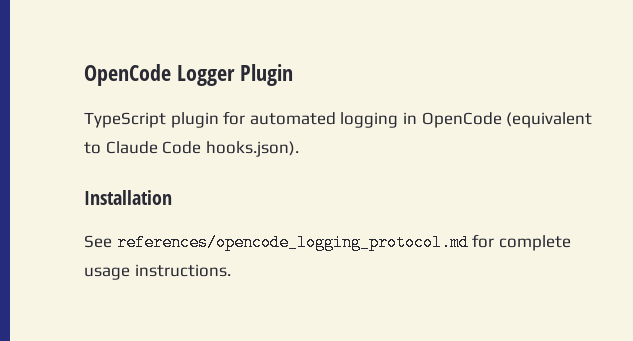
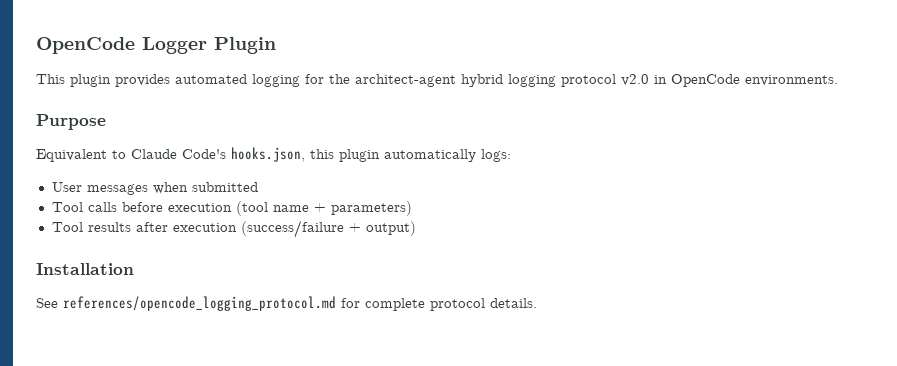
- TypeScript plugin for automated logging in OpenCode (equivalent to Claude Code hooks.json).
+ This plugin provides automated logging for the architect-agent hybrid logging protocol v2.0 in OpenCode environments.
+ Purpose
+ Equivalent to Claude Code's hooks.json, this plugin automatically logs:
+ User messages when submitted
+ Tool calls before execution (tool name + parameters)
+ Tool results after execution (success/failure + output)
- See references/opencode_logging_protocol.md for complete usage instructions.
+ See references/opencode_logging_protocol.md for complete protocol details.

